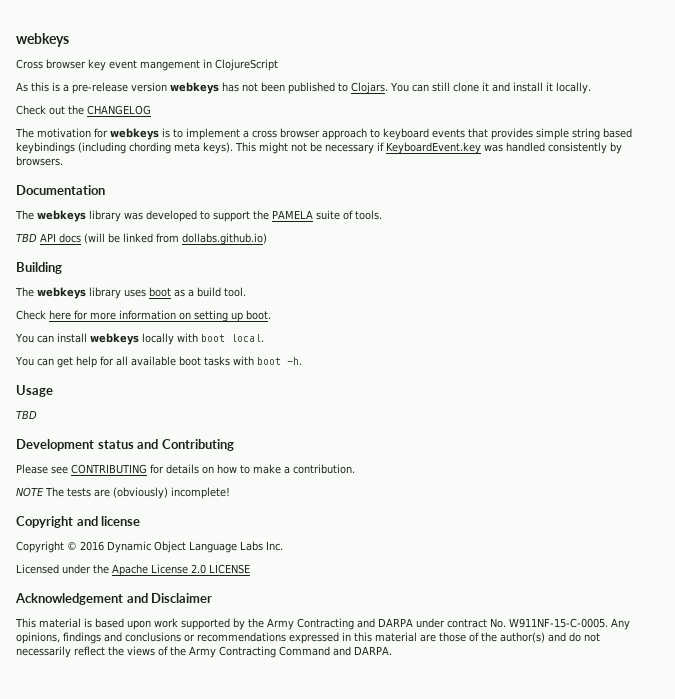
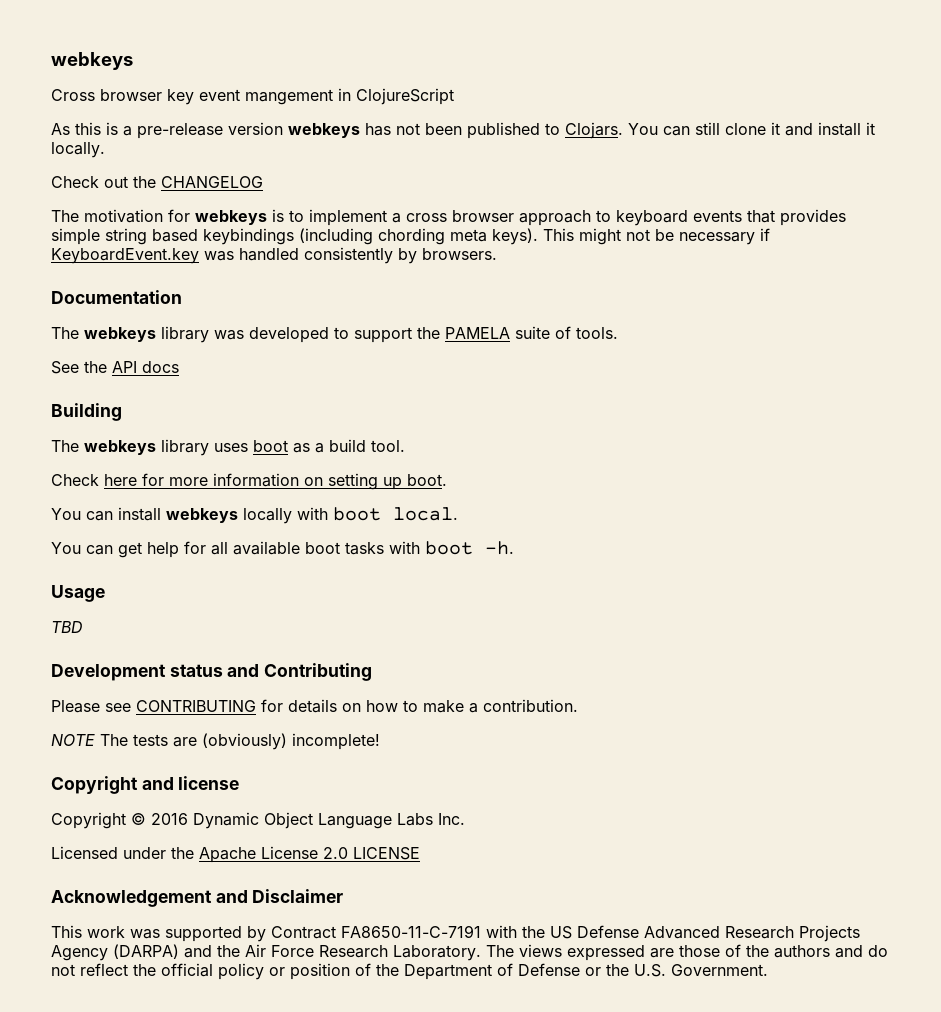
- TBD API docs (will be linked from dollabs.github.io)
+ See the API docs
- This material is based upon work supported by the Army Contracting and DARPA under contract No. W911NF-15-C-0005. Any opinions, findings and conclusions or recommendations expressed in this material are those of the author(s) and do not necessarily reflect the views of the Army Contracting Command and DARPA.
+ This work was supported by Contract FA8650-11-C-7191 with the US Defense Advanced Research Projects Agency (DARPA) and the Air Force Research Laboratory. The views expressed are those of the authors and do not reflect the official policy or position of the Department of Defense or the U.S. Government.

